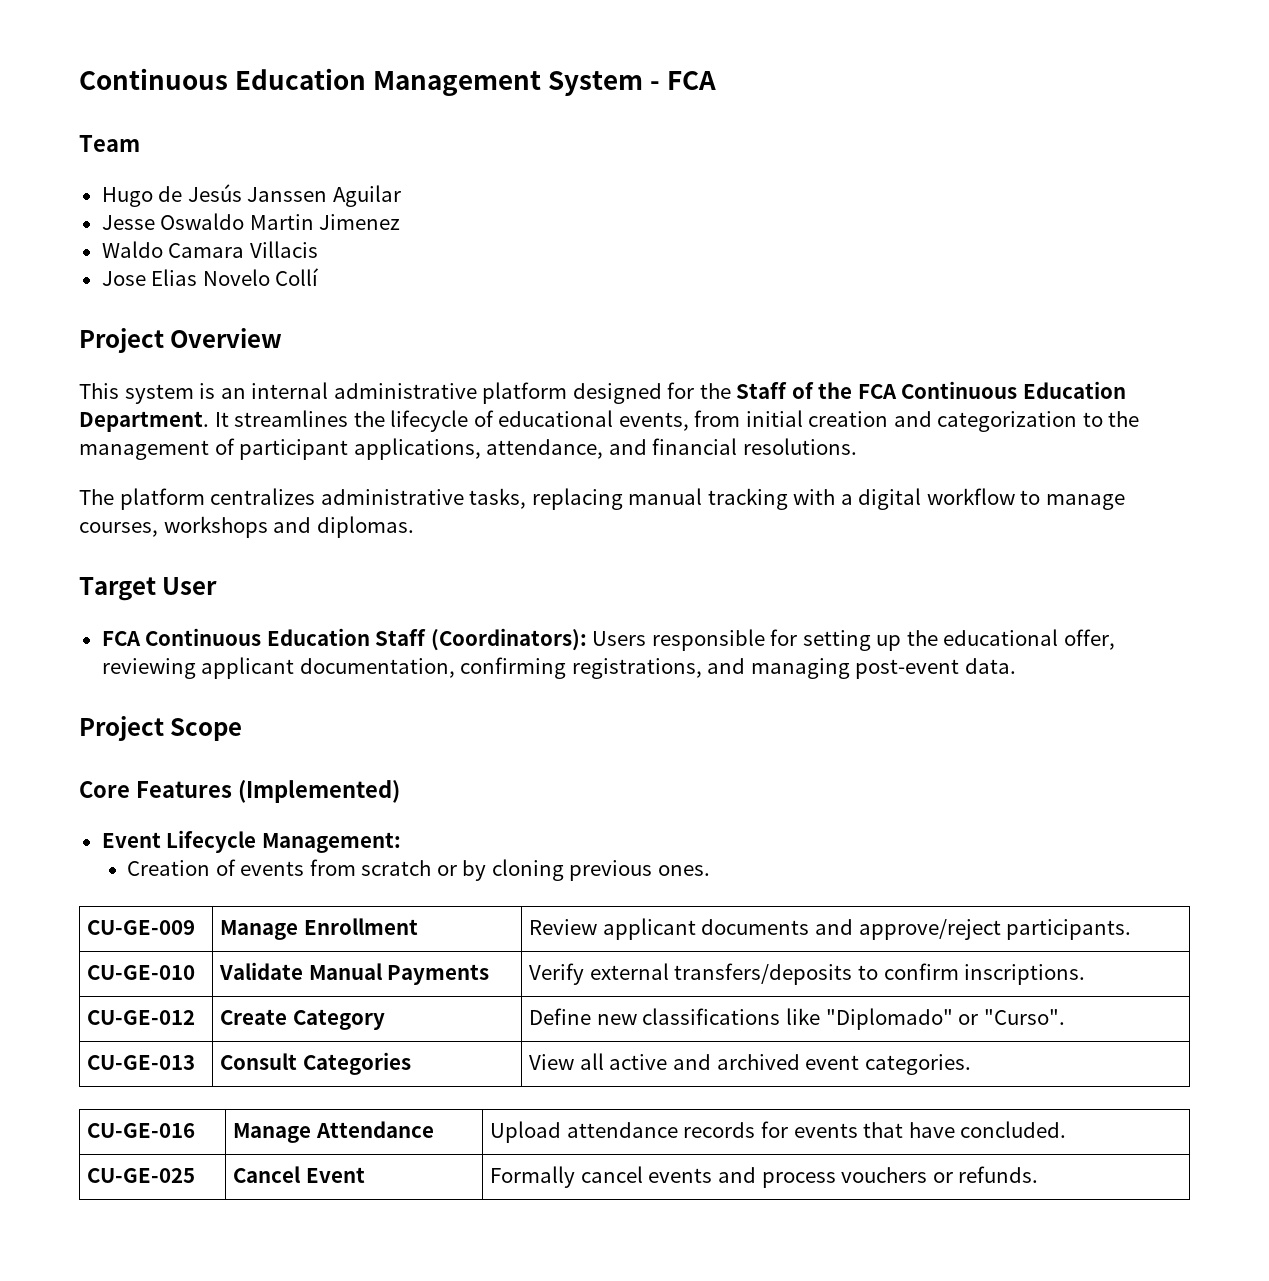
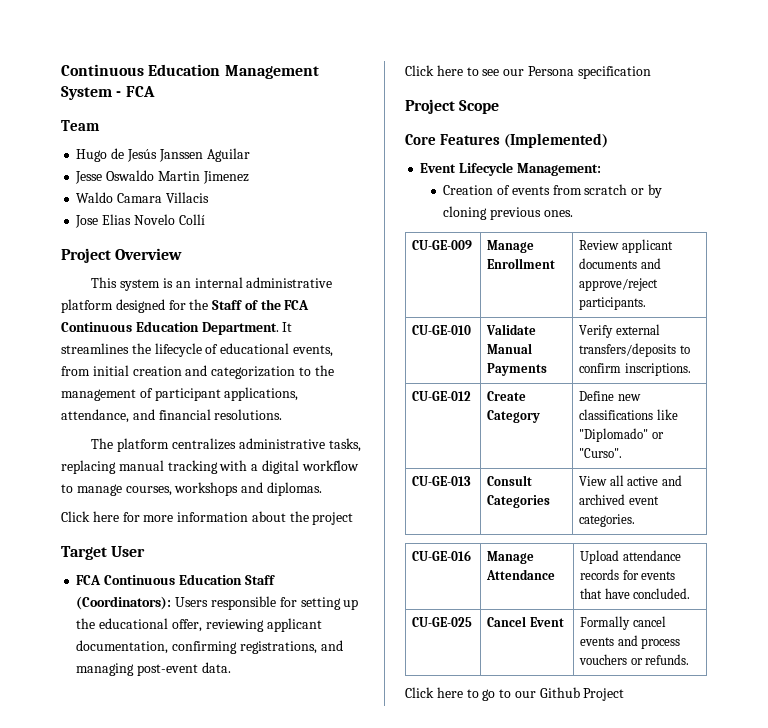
+ Click here for more information about the project
+ Click here to see our Persona specification
+ Click here to go to our Github Project

